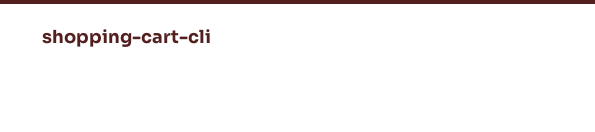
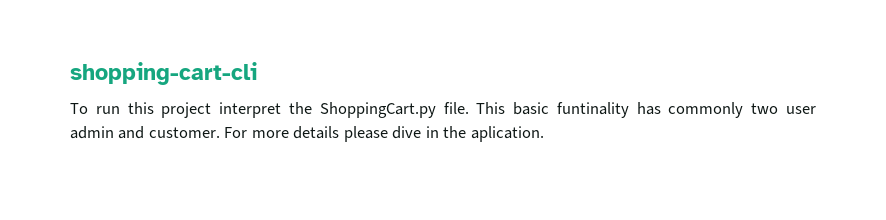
+ To run this project interpret the ShoppingCart.py file. This basic funtinality has commonly two user admin and customer. For more details please dive in the aplication.

